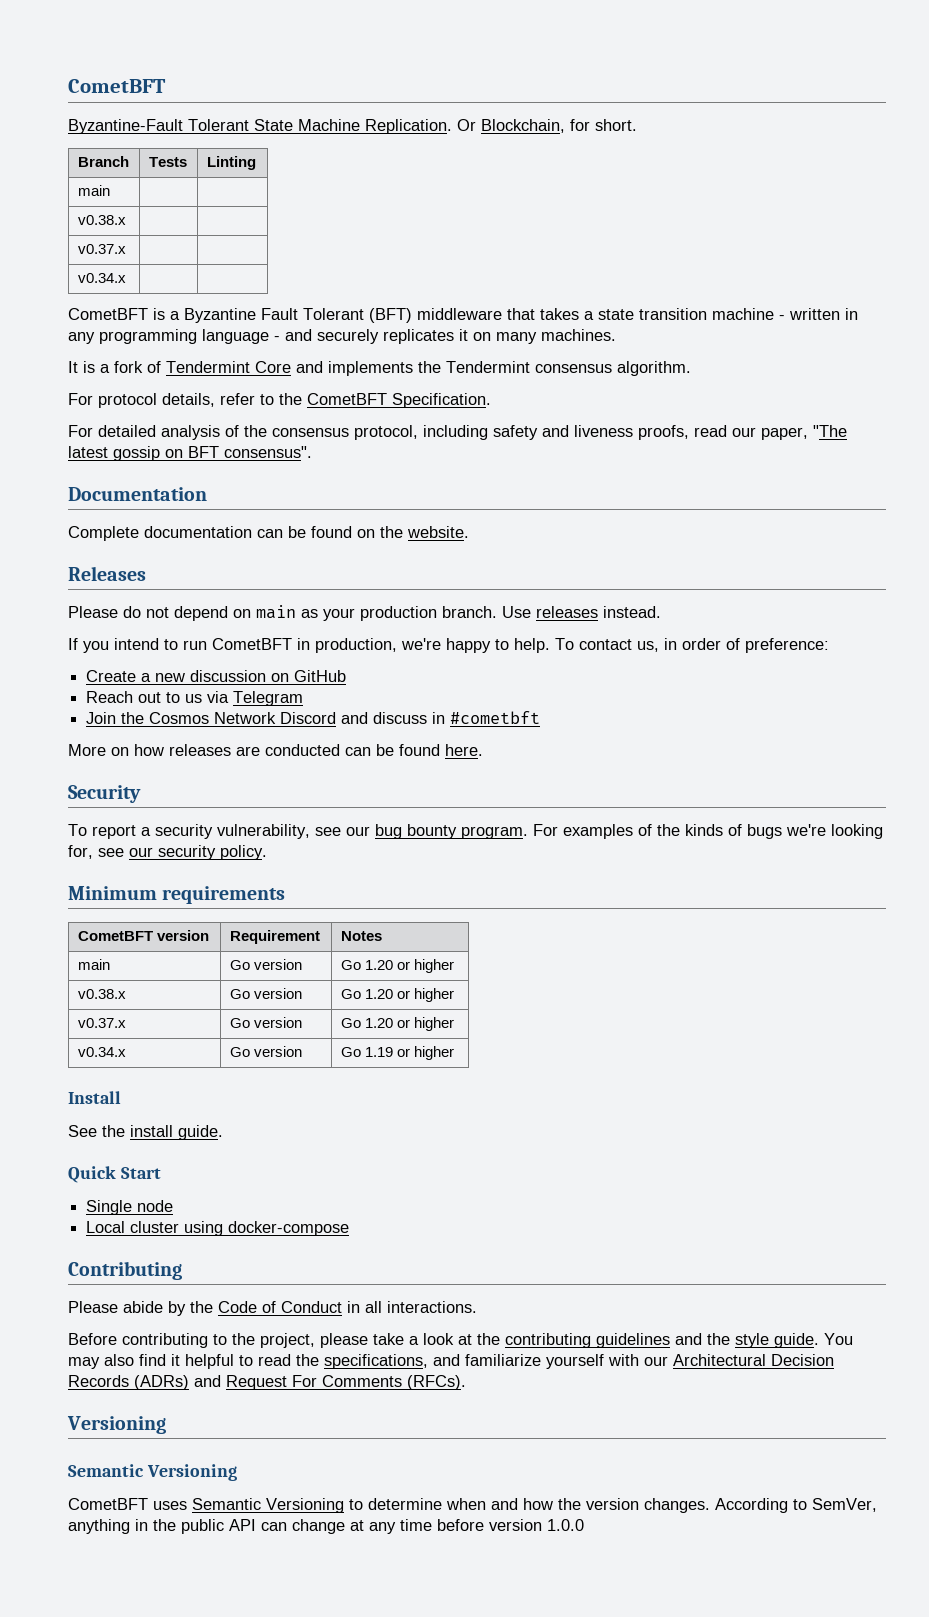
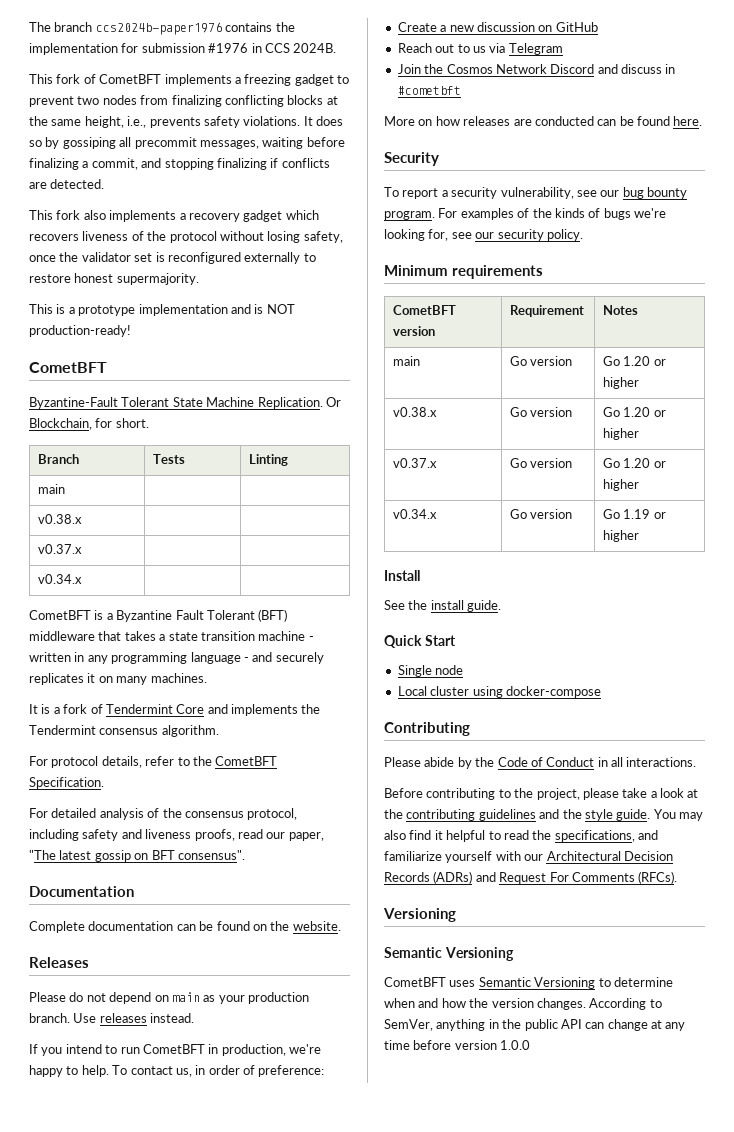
+ The branch ccs2024b-paper1976 contains the implementation for submission #1976 in CCS 2024B.
+ This fork of CometBFT implements a freezing gadget to prevent two nodes from finalizing conflicting blocks at the same height, i.e., prevents safety violations. It does so by gossiping all precommit messages, waiting before finalizing a commit, and stopping finalizing if conflicts are detected.
+ This fork also implements a recovery gadget which recovers liveness of the protocol without losing safety, once the validator set is reconfigured externally to restore honest supermajority.
+ This is a prototype implementation and is NOT production-ready!

